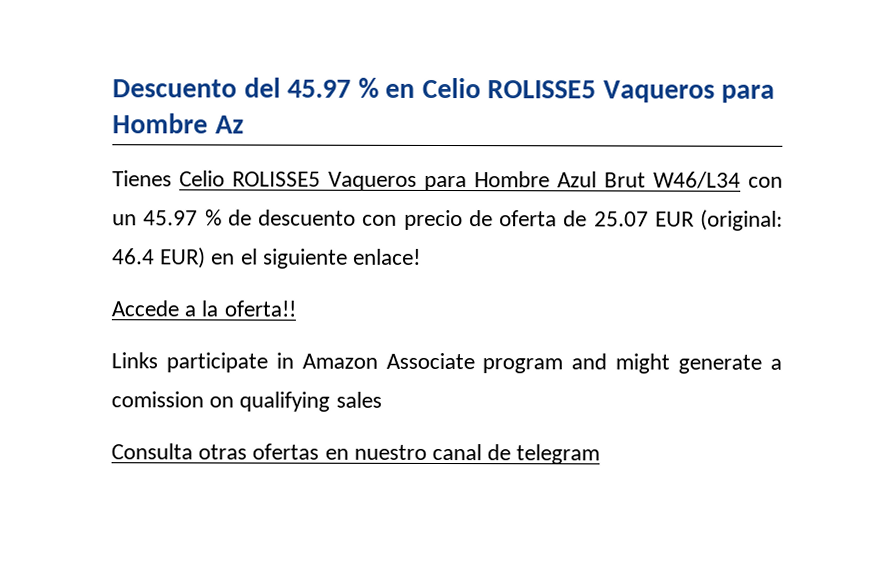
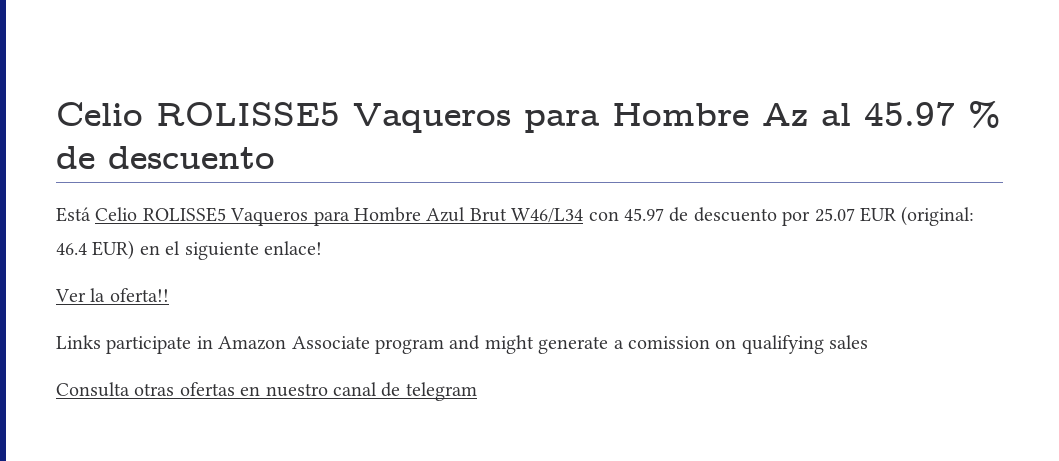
- Descuento del 45.97 % en Celio ROLISSE5 Vaqueros para Hombre Az
- Tienes Celio ROLISSE5 Vaqueros para Hombre Azul Brut W46/L34 con un 45.97 % de descuento con precio de oferta de 25.07 EUR (original: 46.4 EUR) en el siguiente enlace!
+ Celio ROLISSE5 Vaqueros para Hombre Az al 45.97 % de descuento
+ Está Celio ROLISSE5 Vaqueros para Hombre Azul Brut W46/L34 con 45.97 de descuento por 25.07 EUR (original: 46.4 EUR) en el siguiente enlace!
- Accede a la oferta!!
+ Ver la oferta!!

